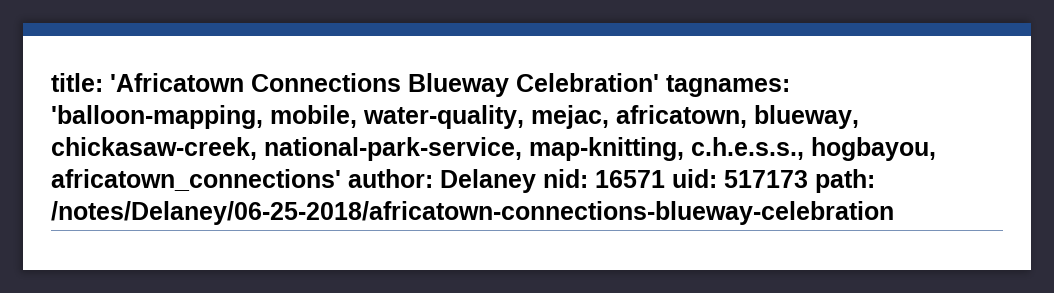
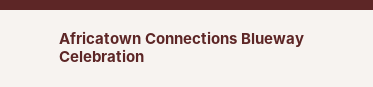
- title: 'Africatown Connections Blueway Celebration' tagnames: 'balloon-mapping, mobile, water-quality, mejac, africatown, blueway, chickasaw-creek, national-park-service, map-knitting, c.h.e.s.s., hogbayou, africatown_connections' author: Delaney nid: 16571 uid: 517173 path: /notes/Delaney/06-25-2018/africatown-connections-blueway-celebration
+ Africatown Connections Blueway Celebration

